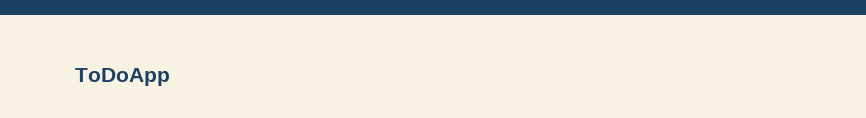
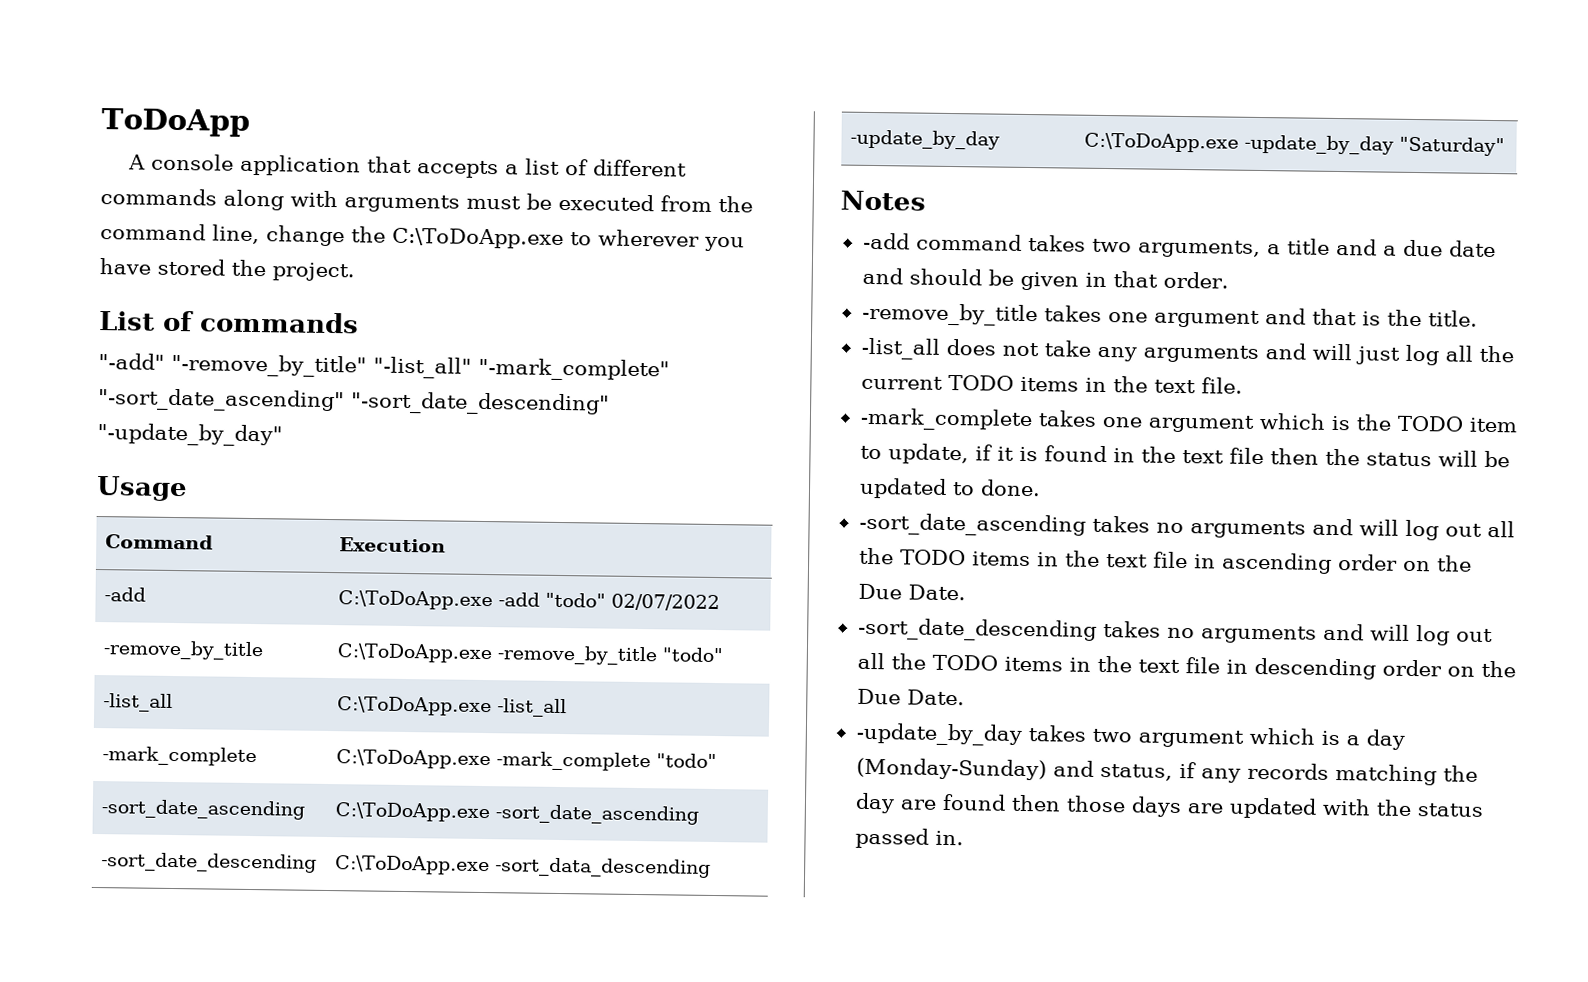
+ A console application that accepts a list of different commands along with arguments must be executed from the command line, change the C:\ToDoApp.exe to wherever you have stored the project.
+ List of commands
+ "-add" "-remove_by_title" "-list_all" "-mark_complete" "-sort_date_ascending" "-sort_date_descending" "-update_by_day"
+ Usage
+ Command | Execution
+ -add | C:\ToDoApp.exe -add "todo" 02/07/2022
+ -remove_by_title | C:\ToDoApp.exe -remove_by_title "todo"
+ -list_all | C:\ToDoApp.exe -list_all
+ -mark_complete | C:\ToDoApp.exe -mark_complete "todo"
+ -sort_date_ascending | C:\ToDoApp.exe -sort_date_ascending
+ -sort_date_descending | C:\ToDoApp.exe -sort_data_descending
+ -update_by_day | C:\ToDoApp.exe -update_by_day "Saturday"
+ Notes
+ -add command takes two arguments, a title and a due date and should be given in that order.
+ -remove_by_title takes one argument and that is the title.
+ -list_all does not take any arguments and will just log all the current TODO items in the text file.
+ -mark_complete takes one argument which is the TODO item to update, if it is found in the text file then the status will be updated to done.
+ -sort_date_ascending takes no arguments and will log out all the TODO items in the text file in ascending order on the Due Date.
+ -sort_date_descending takes no arguments and will log out all the TODO items in the text file in descending order on the Due Date.
+ -update_by_day takes two argument which is a day (Monday-Sunday) and status, if any records matching the day are found then those days are updated with the status passed in.

